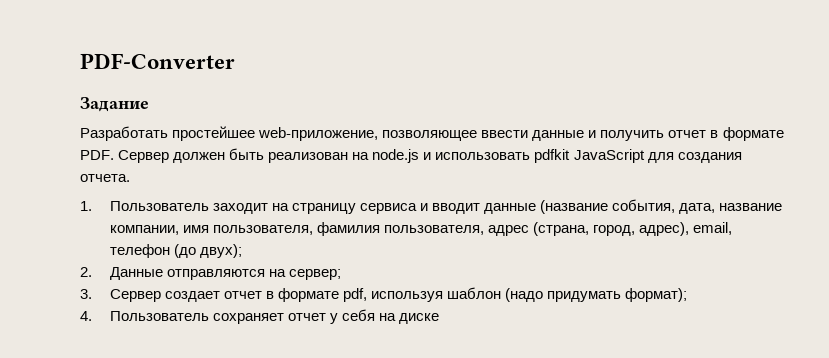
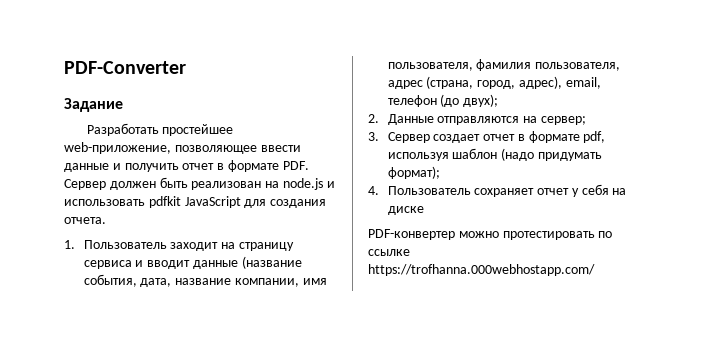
+ PDF-конвертер можно протестировать по ссылке https://trofhanna.000webhostapp.com/

